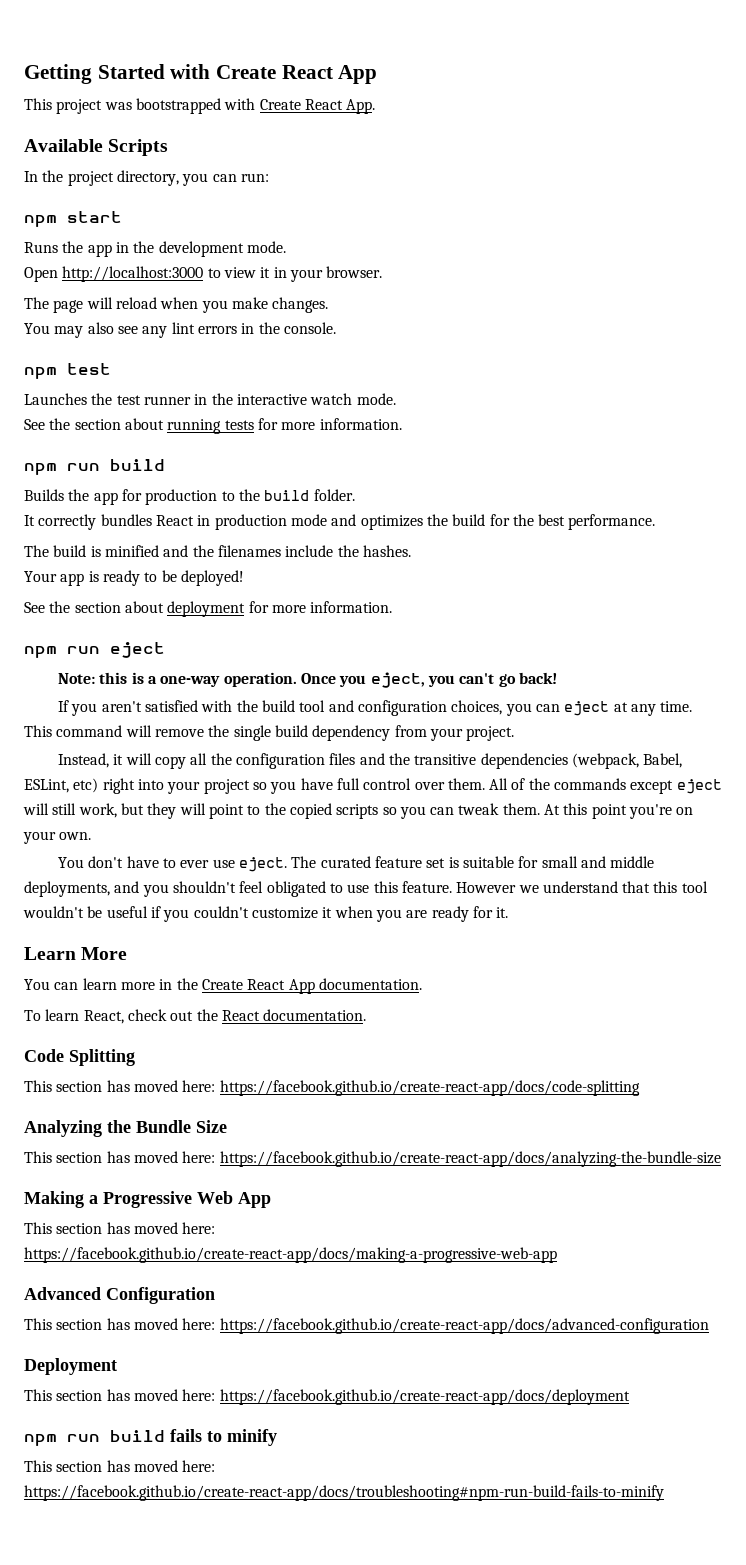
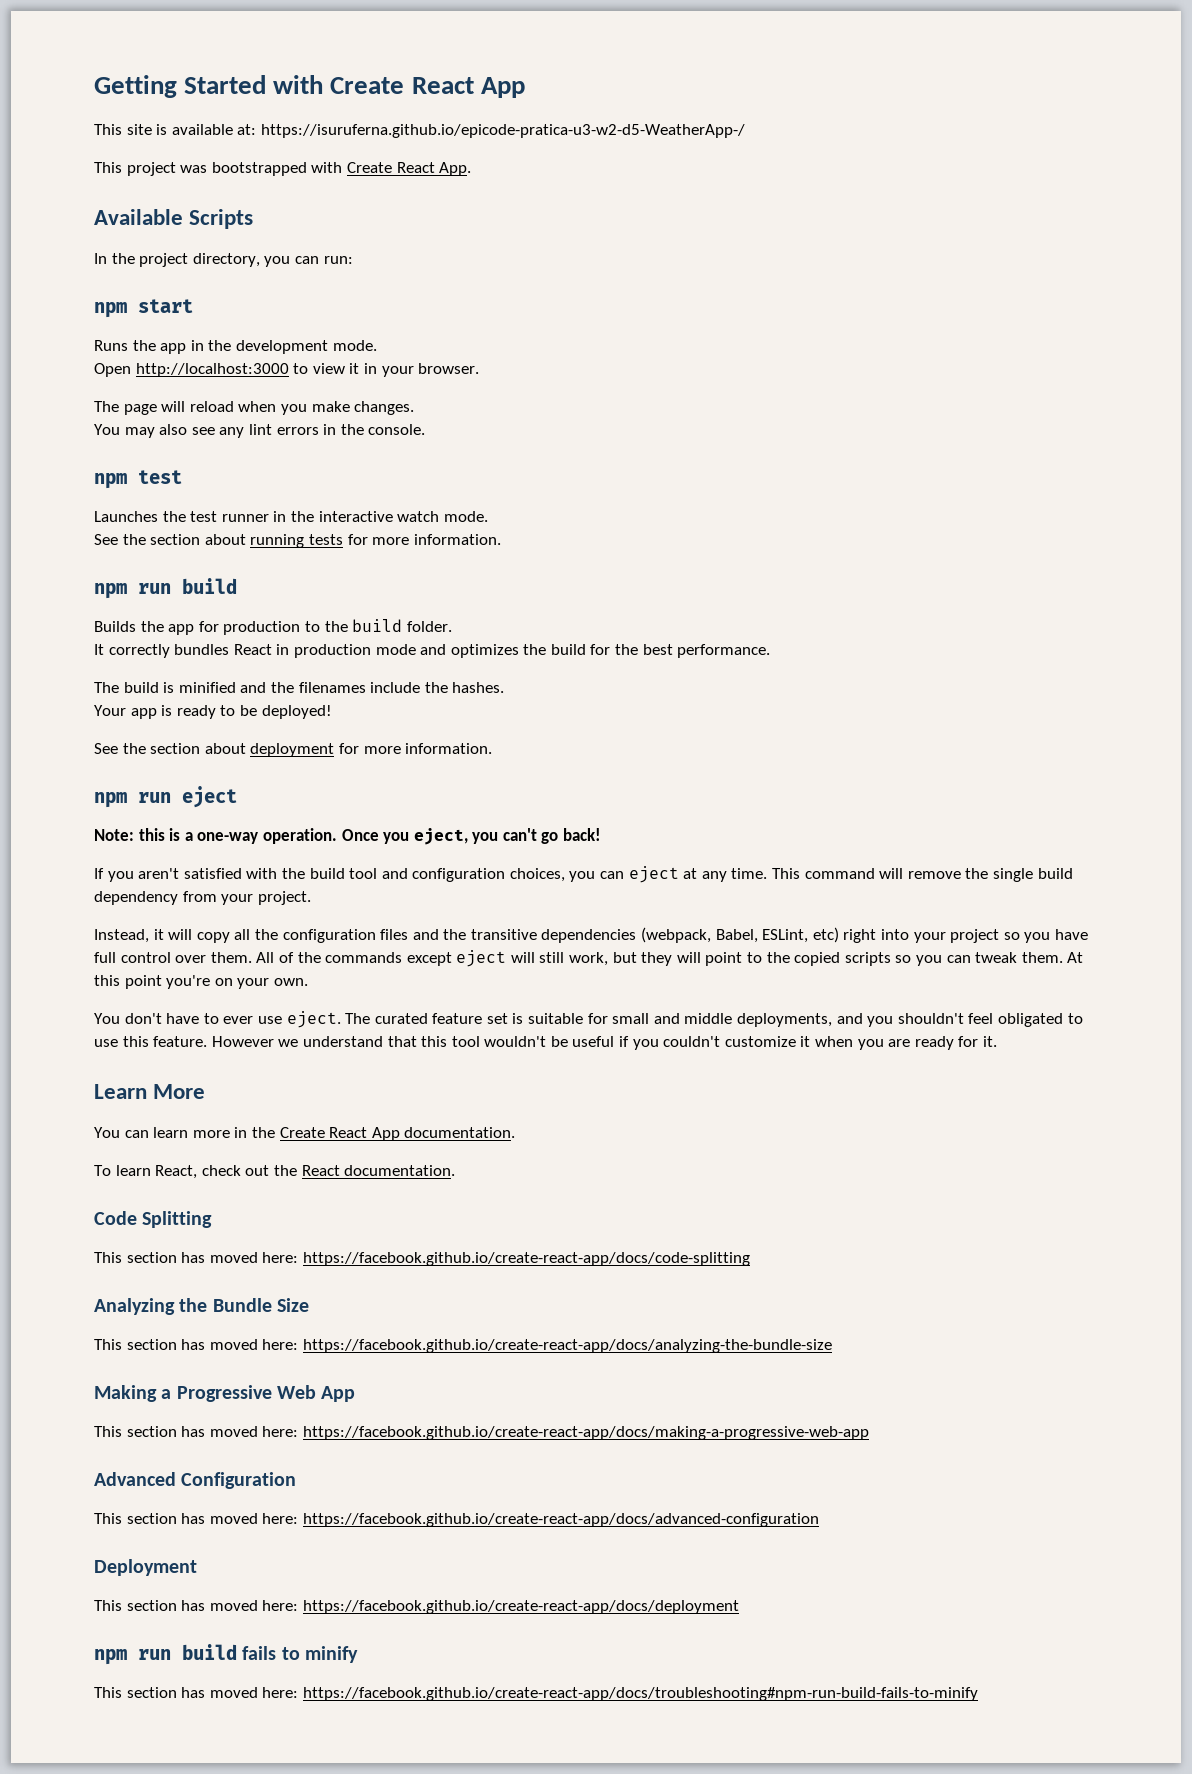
+ This site is available at: https://isuruferna.github.io/epicode-pratica-u3-w2-d5-WeatherApp-/

